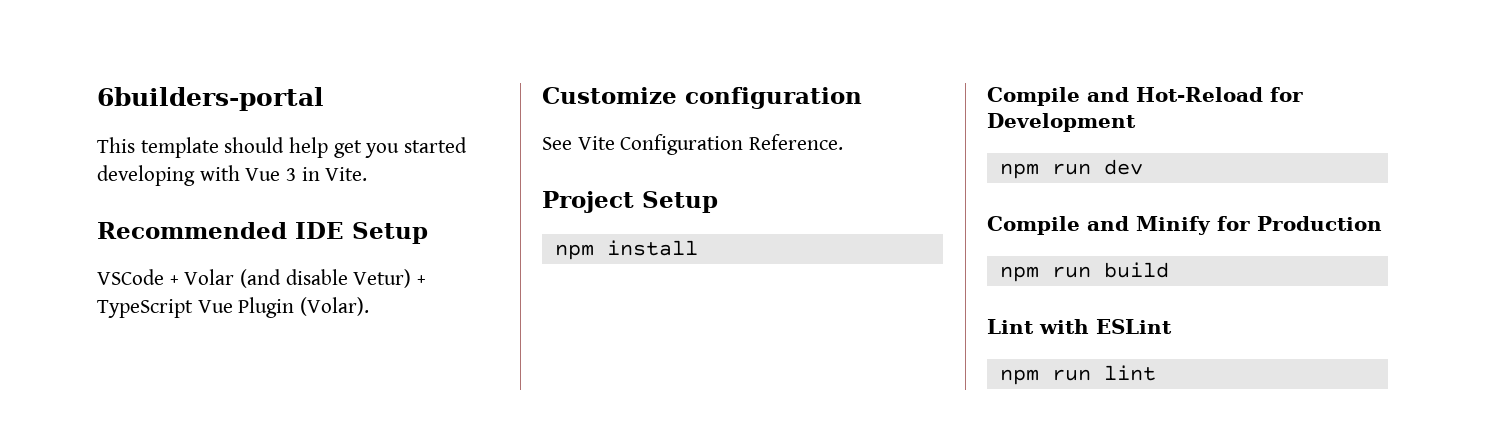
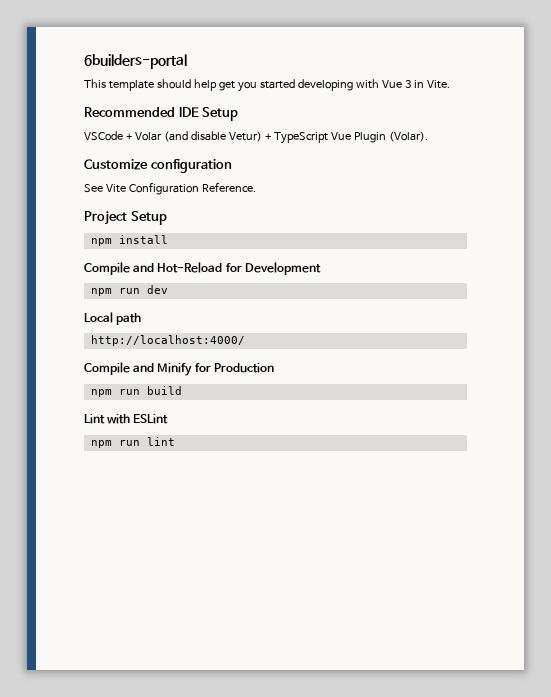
+ Local path
+ http://localhost:4000/

